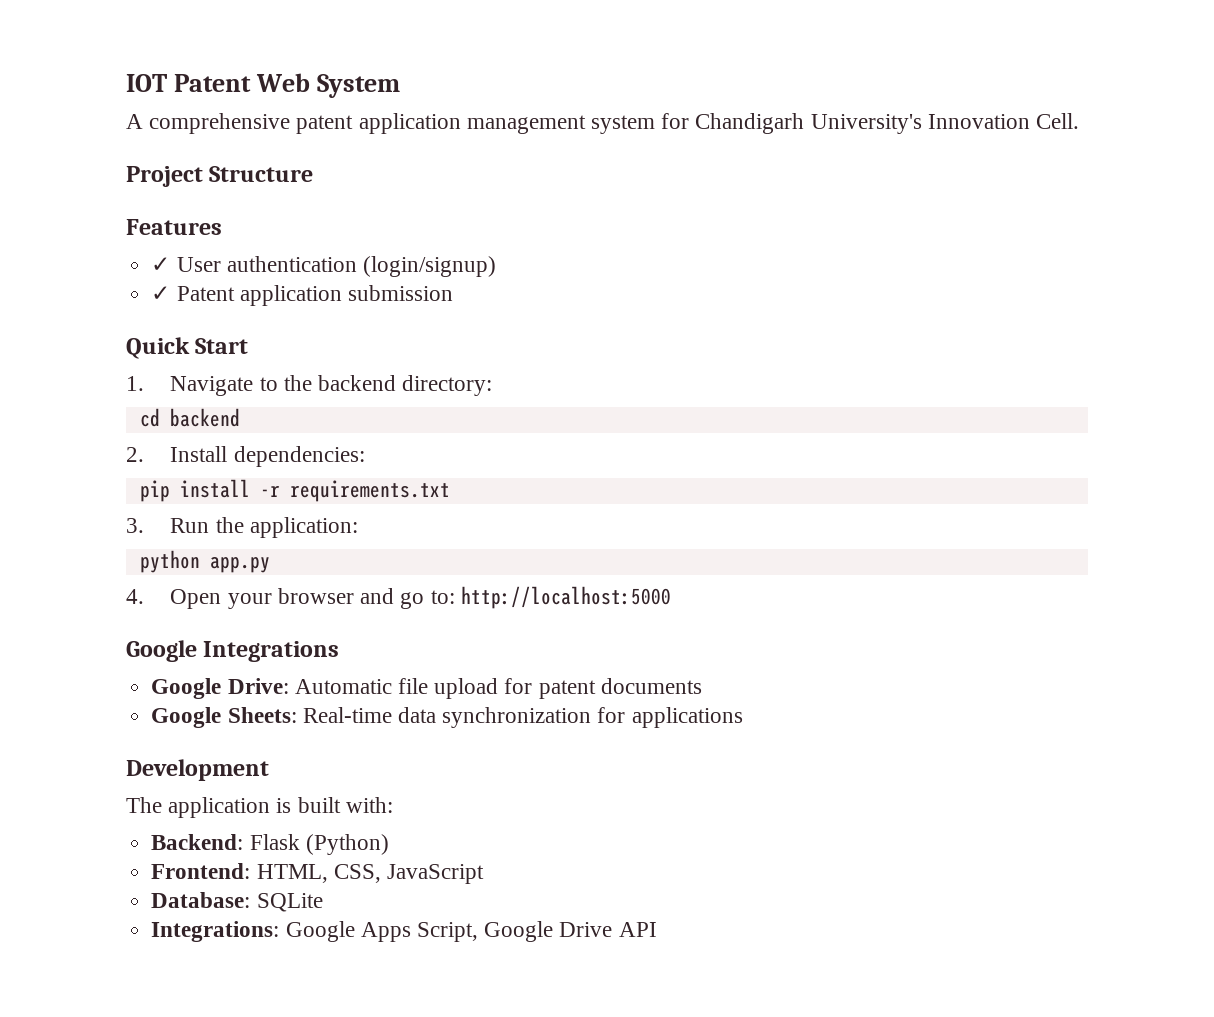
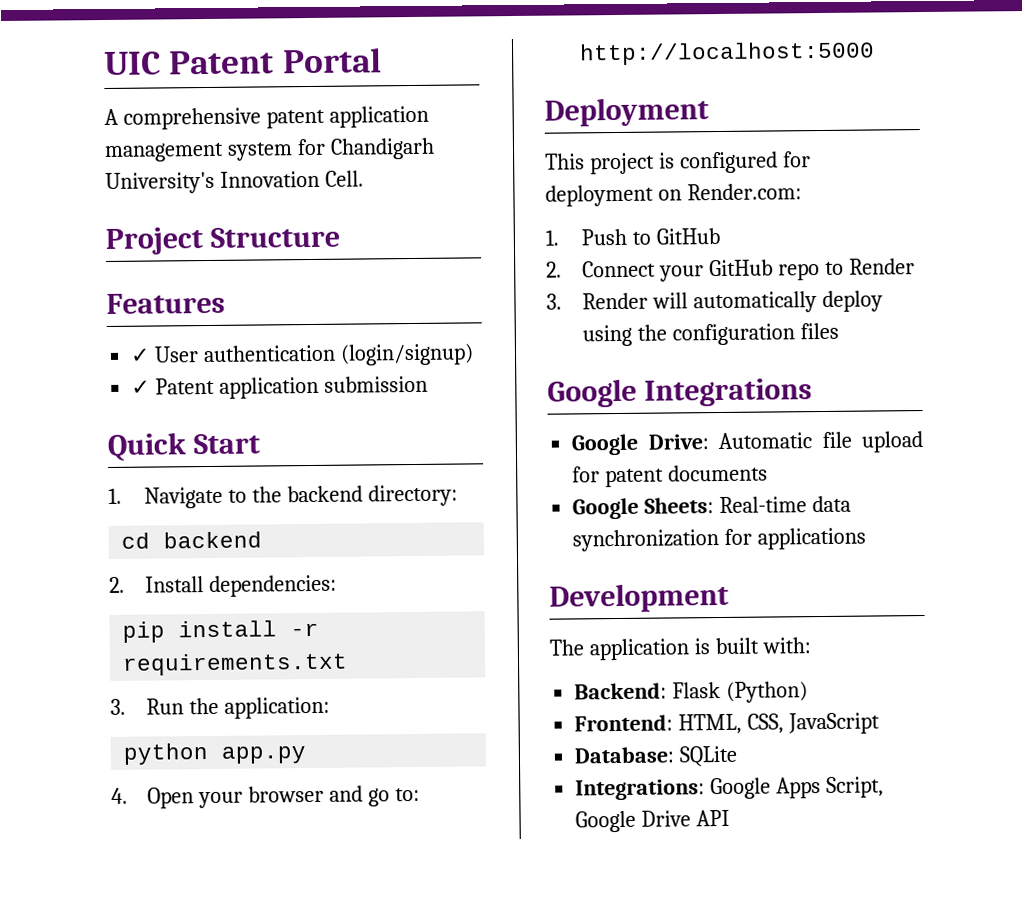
- IOT Patent Web System
+ UIC Patent Portal
+ Deployment
+ This project is configured for deployment on Render.com:
+ 1. Push to GitHub
+ 2. Connect your GitHub repo to Render
+ 3. Render will automatically deploy using the configuration files

